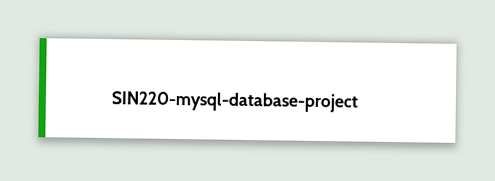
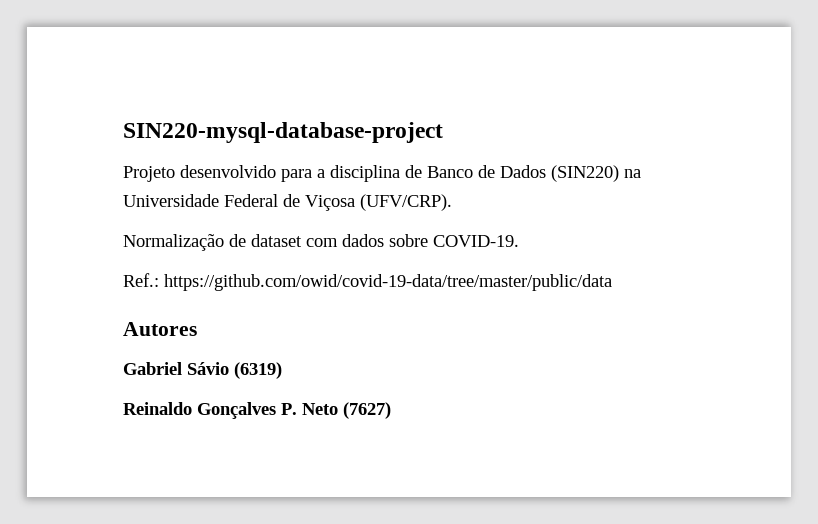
+ Projeto desenvolvido para a disciplina de Banco de Dados (SIN220) na Universidade Federal de Viçosa (UFV/CRP).
+ Normalização de dataset com dados sobre COVID-19.
+ Ref.: https://github.com/owid/covid-19-data/tree/master/public/data
+ Autores
+ Gabriel Sávio (6319)
+ Reinaldo Gonçalves P. Neto (7627)

